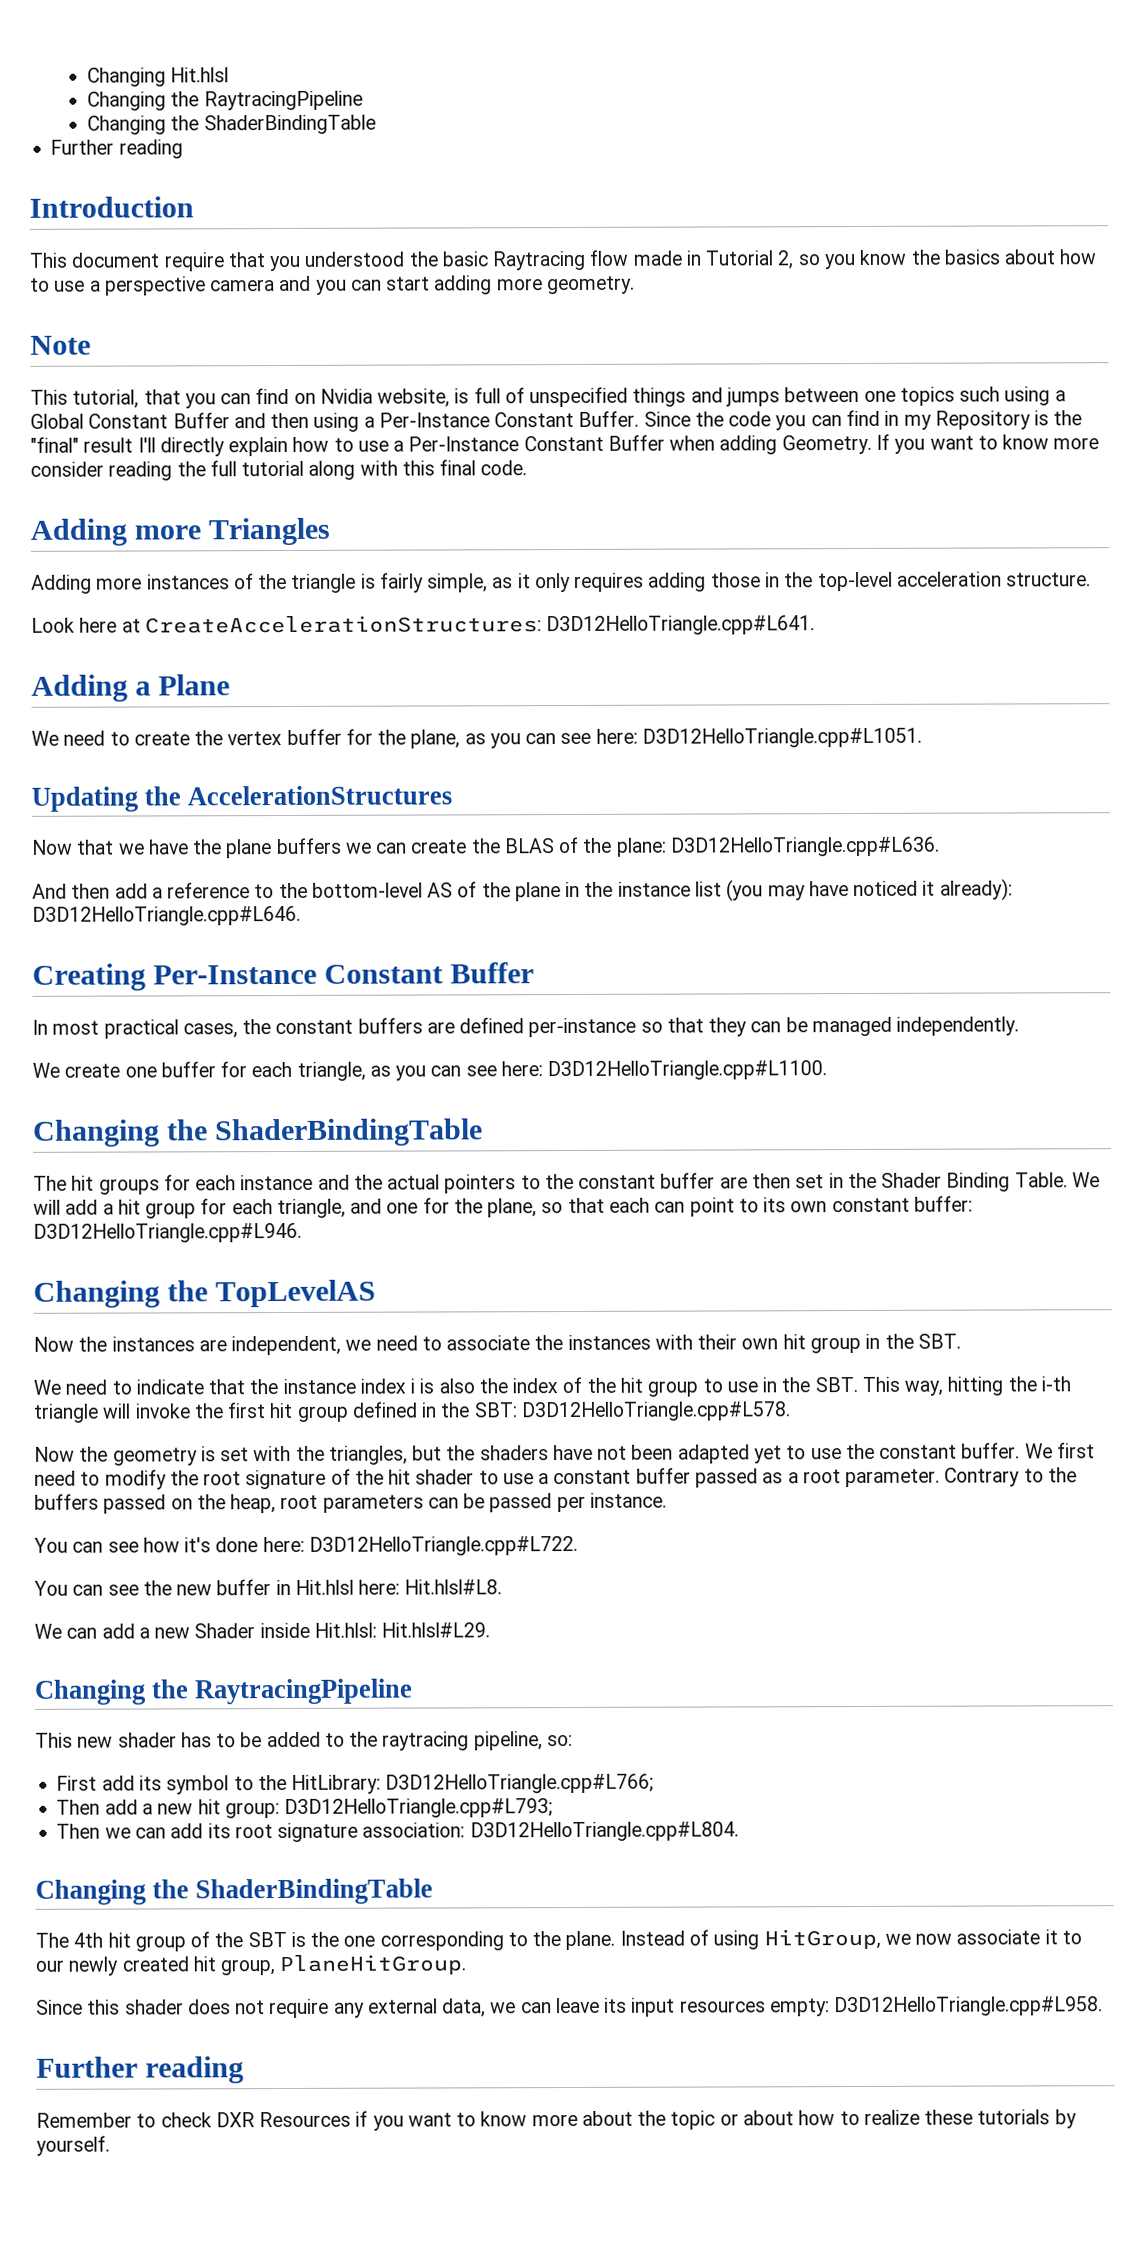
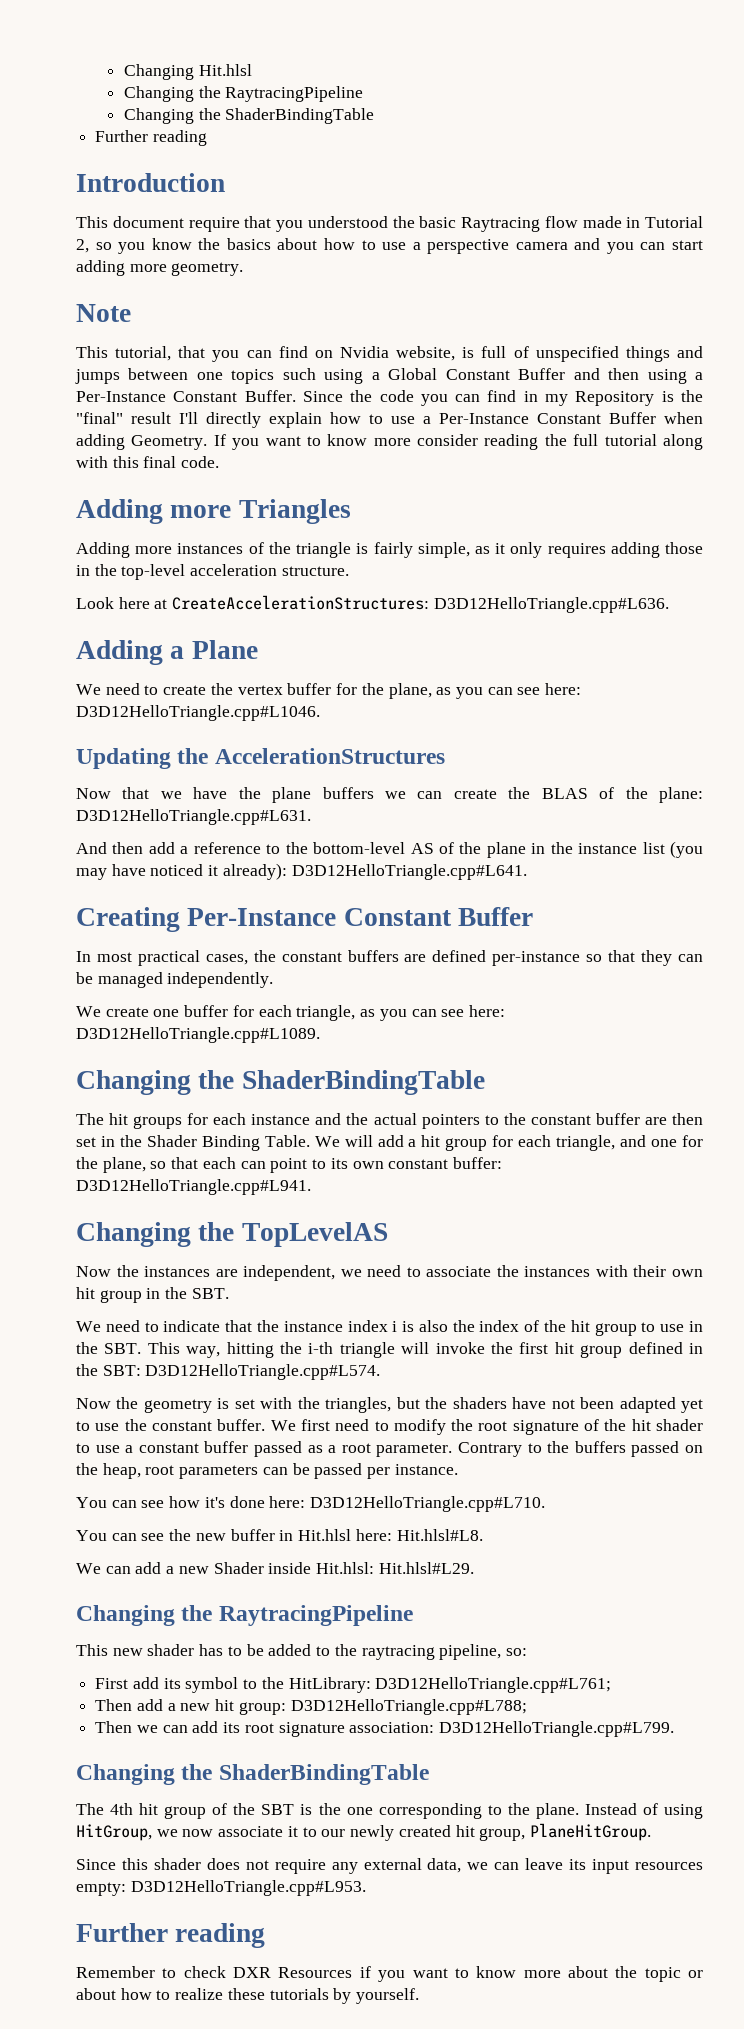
- Look here at CreateAccelerationStructures: D3D12HelloTriangle.cpp#L641.
+ Look here at CreateAccelerationStructures: D3D12HelloTriangle.cpp#L636.
- We need to create the vertex buffer for the plane, as you can see here: D3D12HelloTriangle.cpp#L1051.
+ We need to create the vertex buffer for the plane, as you can see here: D3D12HelloTriangle.cpp#L1046.
- Now that we have the plane buffers we can create the BLAS of the plane: D3D12HelloTriangle.cpp#L636.
+ Now that we have the plane buffers we can create the BLAS of the plane: D3D12HelloTriangle.cpp#L631.
- And then add a reference to the bottom-level AS of the plane in the instance list (you may have noticed it already): D3D12HelloTriangle.cpp#L646.
+ And then add a reference to the bottom-level AS of the plane in the instance list (you may have noticed it already): D3D12HelloTriangle.cpp#L641.
- We create one buffer for each triangle, as you can see here: D3D12HelloTriangle.cpp#L1100.
+ We create one buffer for each triangle, as you can see here: D3D12HelloTriangle.cpp#L1089.
- We will add a hit group for each triangle, and one for the plane, so that each can point to its own constant buffer: D3D12HelloTriangle.cpp#L946.
+ We will add a hit group for each triangle, and one for the plane, so that each can point to its own constant buffer: D3D12HelloTriangle.cpp#L941.
- We need to indicate that the instance index i is also the index of the hit group to use in the SBT. This way, hitting the i-th triangle will invoke the first hit group defined in the SBT: D3D12HelloTriangle.cpp#L578.
+ We need to indicate that the instance index i is also the index of the hit group to use in the SBT. This way, hitting the i-th triangle will invoke the first hit group defined in the SBT: D3D12HelloTriangle.cpp#L574.
- You can see how it's done here: D3D12HelloTriangle.cpp#L722.
+ You can see how it's done here: D3D12HelloTriangle.cpp#L710.
- First add its symbol to the HitLibrary: D3D12HelloTriangle.cpp#L766;
+ First add its symbol to the HitLibrary: D3D12HelloTriangle.cpp#L761;
- Then add a new hit group: D3D12HelloTriangle.cpp#L793;
+ Then add a new hit group: D3D12HelloTriangle.cpp#L788;
- Then we can add its root signature association: D3D12HelloTriangle.cpp#L804.
+ Then we can add its root signature association: D3D12HelloTriangle.cpp#L799.
- Since this shader does not require any external data, we can leave its input resources empty: D3D12HelloTriangle.cpp#L958.
+ Since this shader does not require any external data, we can leave its input resources empty: D3D12HelloTriangle.cpp#L953.

